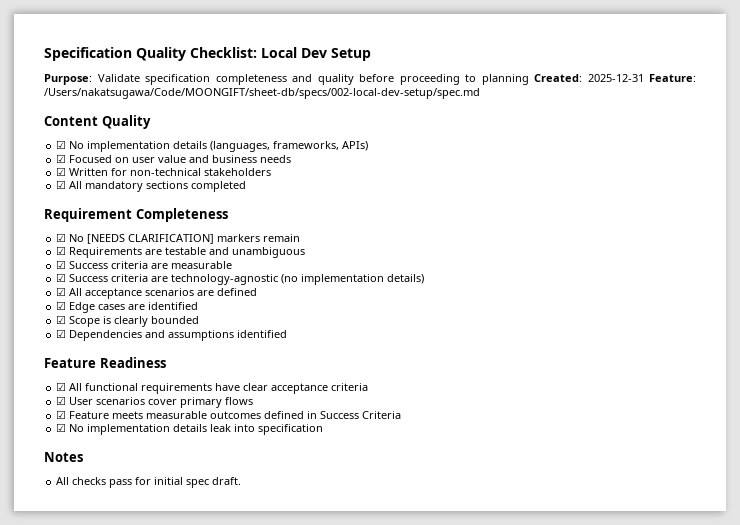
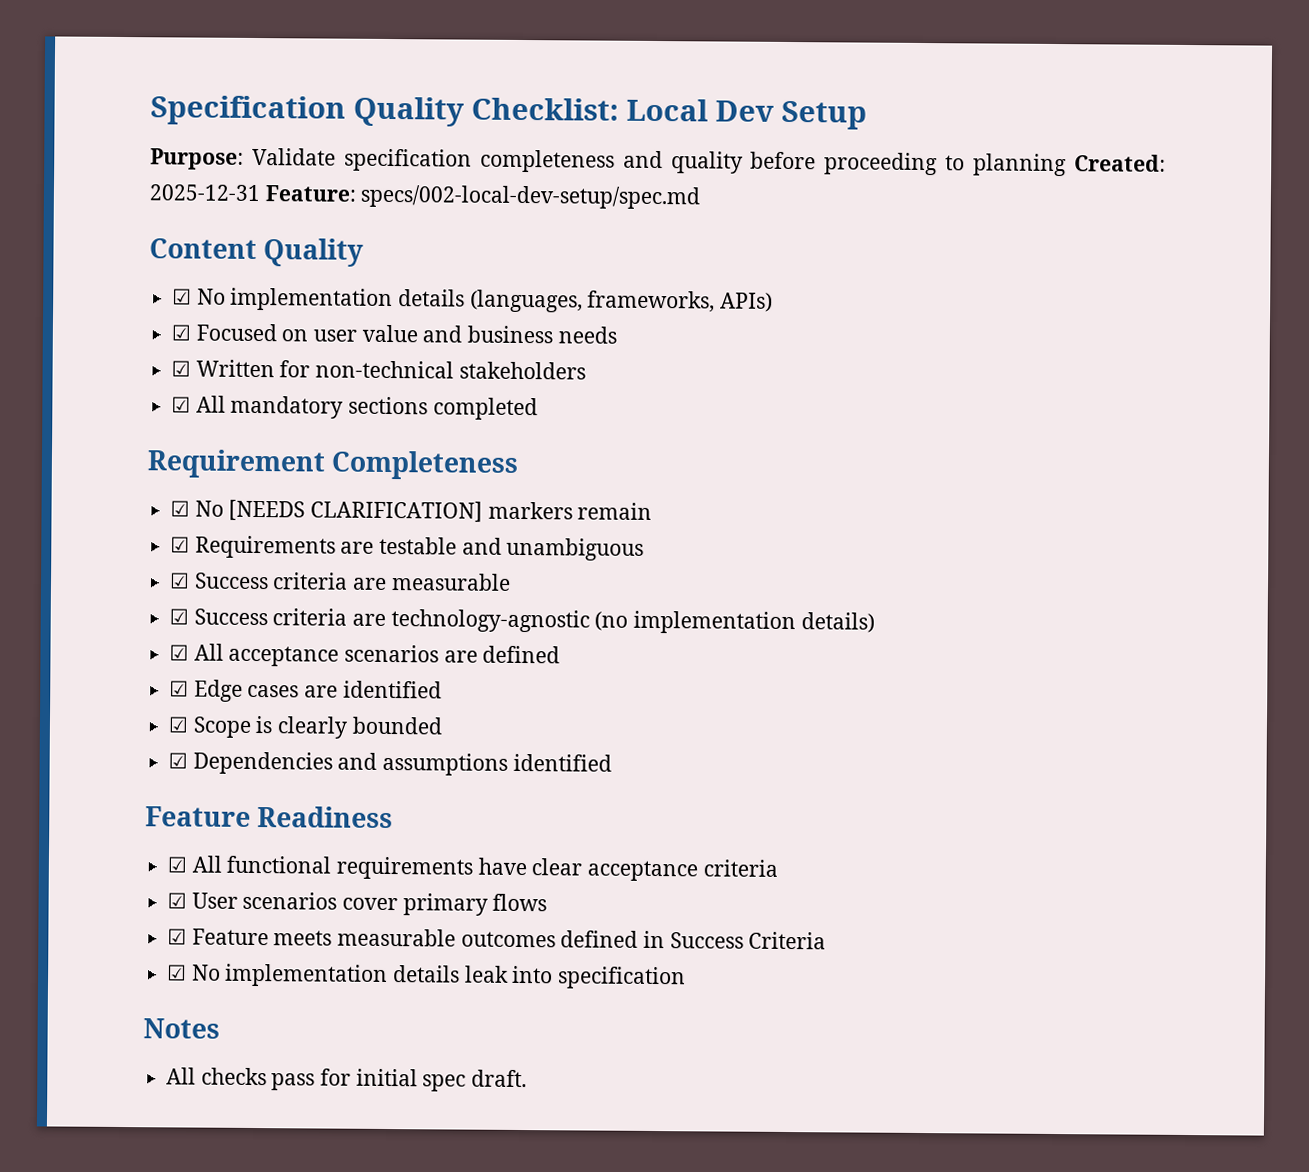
- Purpose: Validate specification completeness and quality before proceeding to planning Created: 2025-12-31 Feature: /Users/nakatsugawa/Code/MOONGIFT/sheet-db/specs/002-local-dev-setup/spec.md
+ Purpose: Validate specification completeness and quality before proceeding to planning Created: 2025-12-31 Feature: specs/002-local-dev-setup/spec.md

